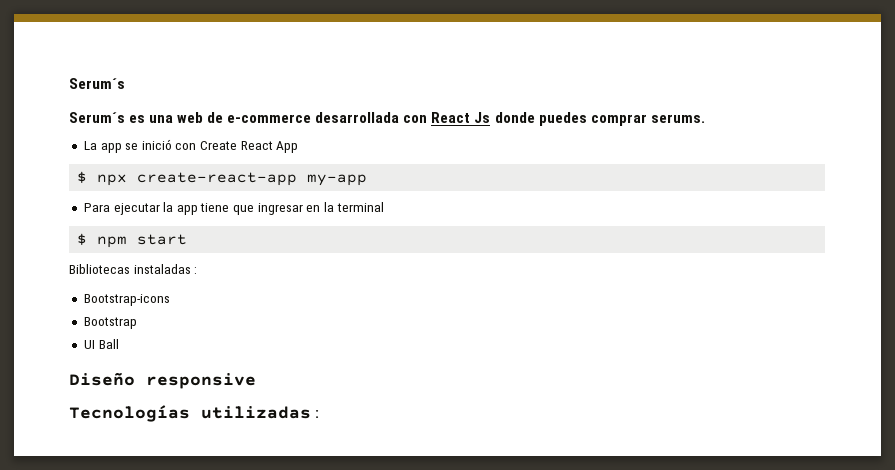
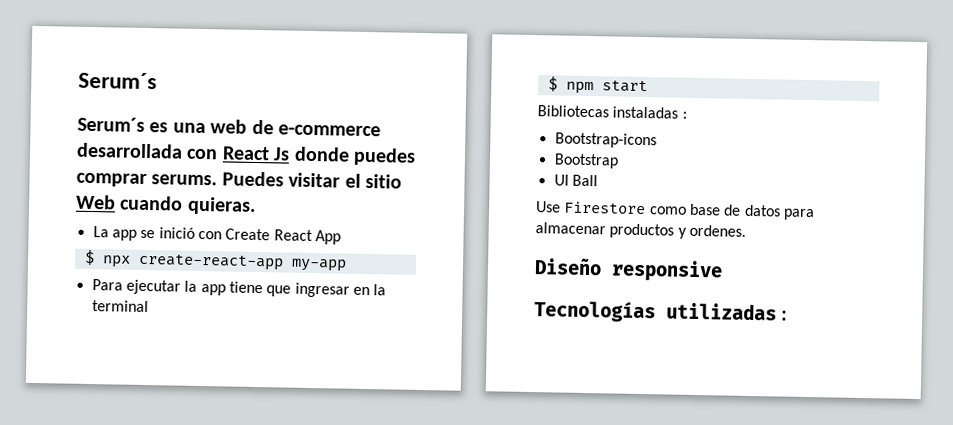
+ Puedes visitar el sitio Web cuando quieras.
+ Use Firestore como base de datos para almacenar productos y ordenes.

